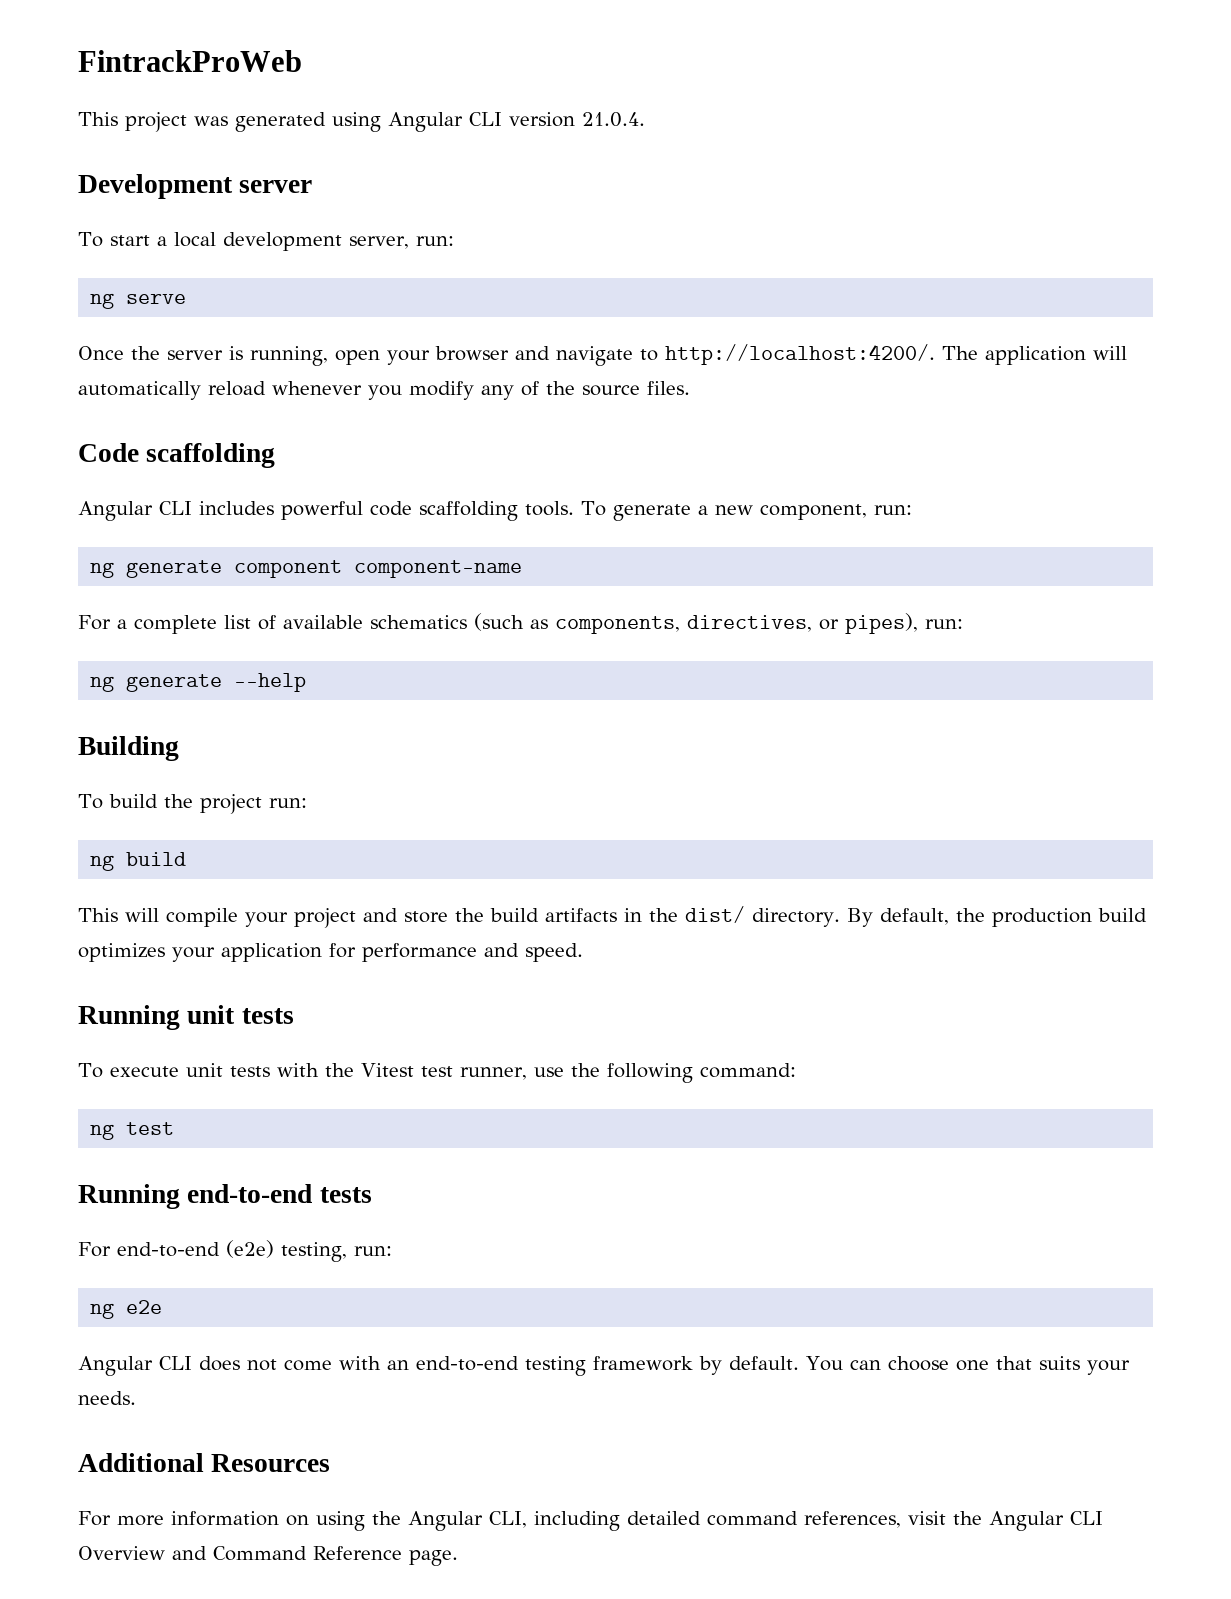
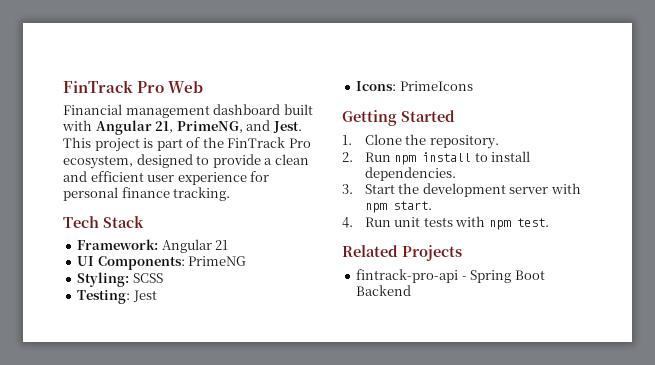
- FintrackProWeb
- This project was generated using Angular CLI version 21.0.4.
- Development server
- To start a local development server, run:
- ng serve
- Once the server is running, open your browser and navigate to http://localhost:4200/. The application will automatically reload whenever you modify any of the source files.
- Code scaffolding
- Angular CLI includes powerful code scaffolding tools. To generate a new component, run:
- ng generate component component-name
- For a complete list of available schematics (such as components, directives, or pipes), run:
- ng generate --help
- Building
- To build the project run:
- ng build
- This will compile your project and store the build artifacts in the dist/ directory. By default, the production build optimizes your application for performance and speed.
- Running unit tests
- To execute unit tests with the Vitest test runner, use the following command:
- ng test
- Running end-to-end tests
- For end-to-end (e2e) testing, run:
- ng e2e
- Angular CLI does not come with an end-to-end testing framework by default. You can choose one that suits your needs.
- Additional Resources
- For more information on using the Angular CLI, including detailed command references, visit the Angular CLI Overview and Command Reference page.
+ FinTrack Pro Web
+ Financial management dashboard built with Angular 21, PrimeNG, and Jest. This project is part of the FinTrack Pro ecosystem, designed to provide a clean and efficient user experience for personal finance tracking.
+ Tech Stack
+ Framework: Angular 21
+ UI Components: PrimeNG
+ Styling: SCSS
+ Testing: Jest
+ Icons: PrimeIcons
+ Getting Started
+ 1. Clone the repository.
+ 2. Run npm install to install dependencies.
+ 3. Start the development server with npm start.
+ 4. Run unit tests with npm test.
+ Related Projects
+ fintrack-pro-api - Spring Boot Backend

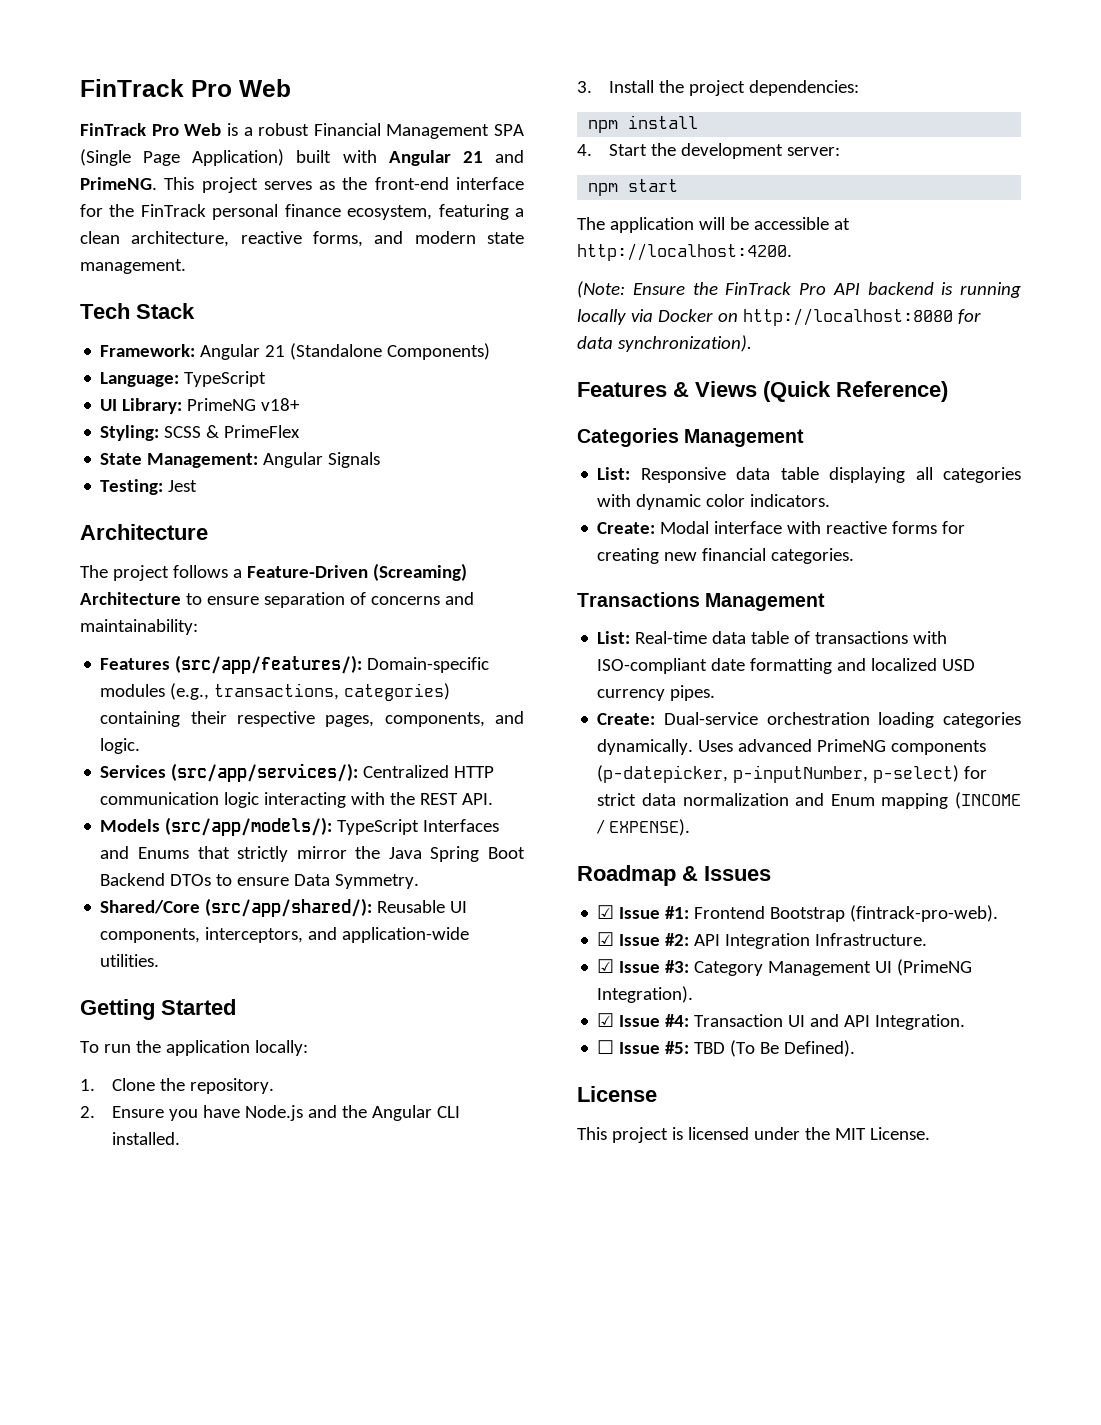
- Financial management dashboard built with Angular 21, PrimeNG, and Jest. This project is part of the FinTrack Pro ecosystem, designed to provide a clean and efficient user experience for personal finance tracking.
+ FinTrack Pro Web is a robust Financial Management SPA (Single Page Application) built with Angular 21 and PrimeNG. This project serves as the front-end interface for the FinTrack personal finance ecosystem, featuring a clean architecture, reactive forms, and modern state management.
- Framework: Angular 21
- UI Components: PrimeNG
+ Framework: Angular 21 (Standalone Components)
+ Language: TypeScript
+ UI Library: PrimeNG v18+
- Styling: SCSS
+ Styling: SCSS & PrimeFlex
+ State Management: Angular Signals
  Testing: Jest
- Icons: PrimeIcons
+ Architecture
+ The project follows a Feature-Driven (Screaming) Architecture to ensure separation of concerns and maintainability:
+ Features (src/app/features/): Domain-specific modules (e.g., transactions, categories) containing their respective pages, components, and logic.
+ Services (src/app/services/): Centralized HTTP communication logic interacting with the REST API.
+ Models (src/app/models/): TypeScript Interfaces and Enums that strictly mirror the Java Spring Boot Backend DTOs to ensure Data Symmetry.
+ Shared/Core (src/app/shared/): Reusable UI components, interceptors, and application-wide utilities.
  Getting Started
+ To run the application locally:
- 2. Run npm install to install dependencies.
- 3. Start the development server with npm start.
- 4. Run unit tests with npm test.
- Related Projects
- fintrack-pro-api - Spring Boot Backend
+ 2. Ensure you have Node.js and the Angular CLI installed.
+ 3. Install the project dependencies:
+ npm install
+ 4. Start the development server:
+ npm start
+ The application will be accessible at http://localhost:4200.
+ (Note: Ensure the FinTrack Pro API backend is running locally via Docker on http://localhost:8080 for data synchronization).
+ Features & Views (Quick Reference)
+ Categories Management
+ List: Responsive data table displaying all categories with dynamic color indicators.
+ Create: Modal interface with reactive forms for creating new financial categories.
+ Transactions Management
+ List: Real-time data table of transactions with ISO-compliant date formatting and localized USD currency pipes.
+ Create: Dual-service orchestration loading categories dynamically. Uses advanced PrimeNG components (p-datepicker, p-inputNumber, p-select) for strict data normalization and Enum mapping (INCOME / EXPENSE).
+ Roadmap & Issues
+ ☑ Issue #1: Frontend Bootstrap (fintrack-pro-web).
+ ☑ Issue #2: API Integration Infrastructure.
+ ☑ Issue #3: Category Management UI (PrimeNG Integration).
+ ☑ Issue #4: Transaction UI and API Integration.
+ ☐ Issue #5: TBD (To Be Defined).
+ License
+ This project is licensed under the MIT License.

